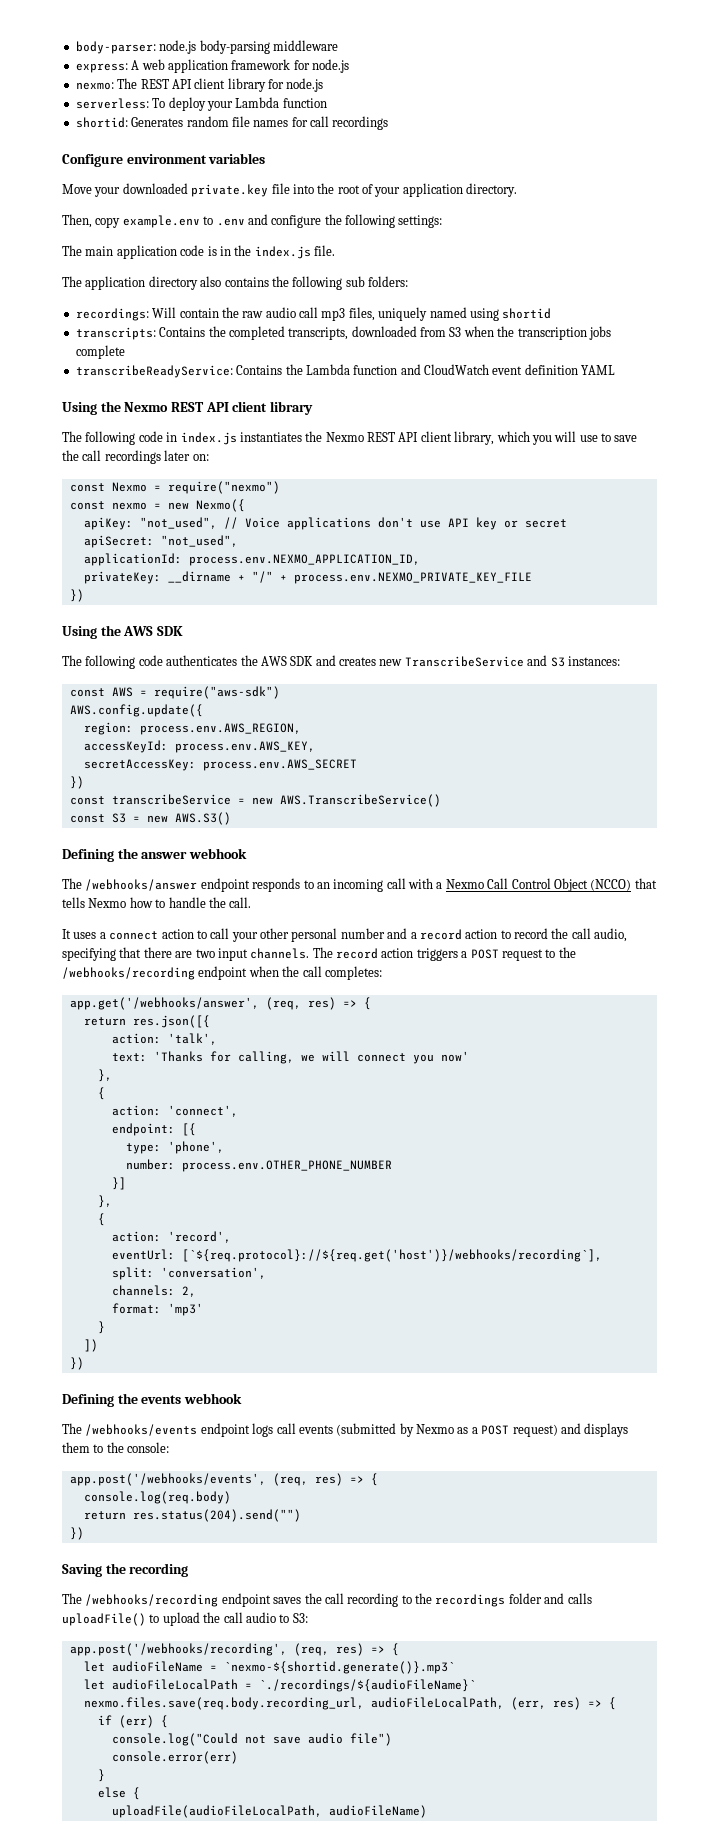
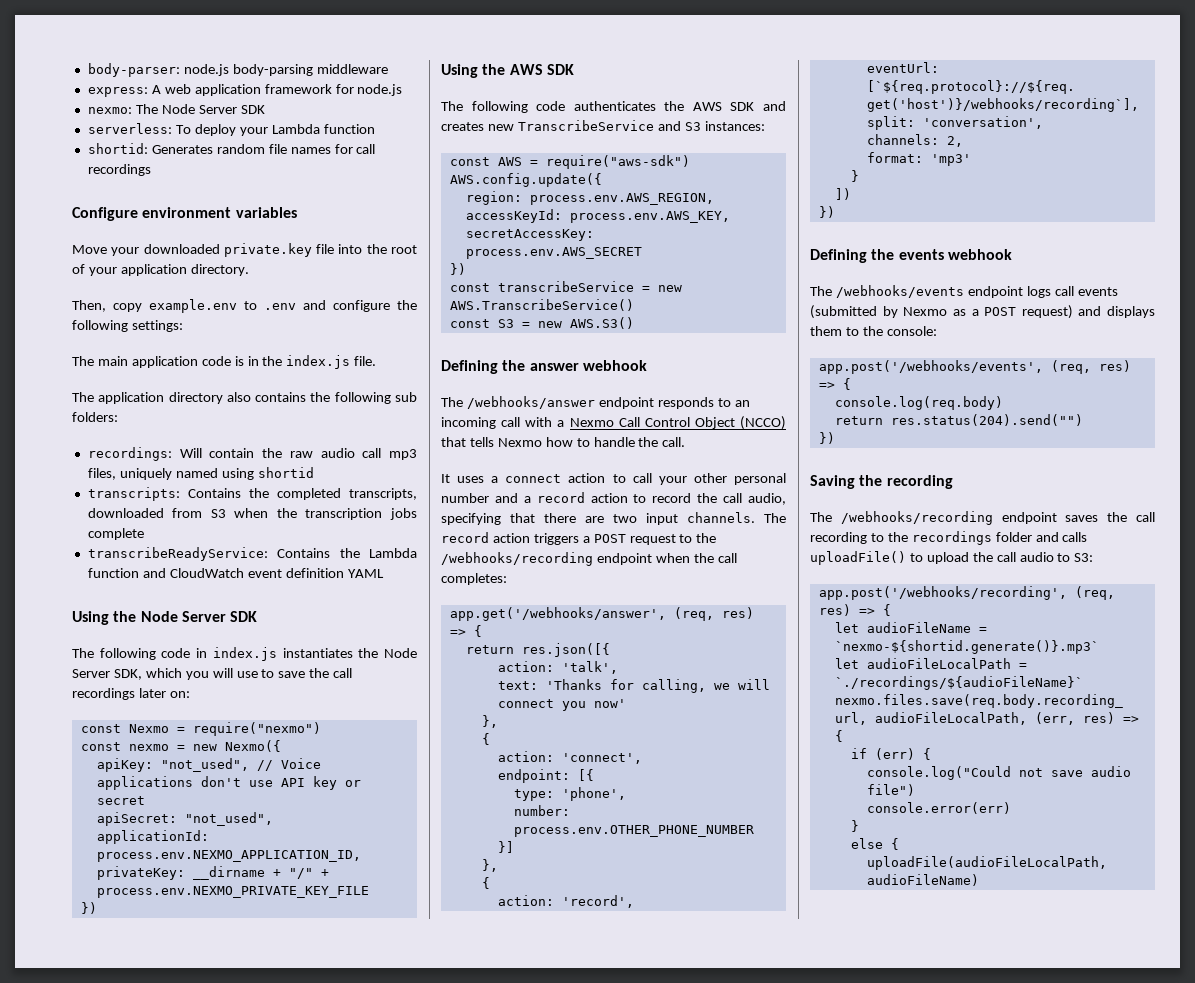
- nexmo: The REST API client library for node.js
+ nexmo: The Node Server SDK
- Using the Nexmo REST API client library
+ Using the Node Server SDK
- The following code in index.js instantiates the Nexmo REST API client library, which you will use to save the call recordings later on:
+ The following code in index.js instantiates the Node Server SDK, which you will use to save the call recordings later on:

